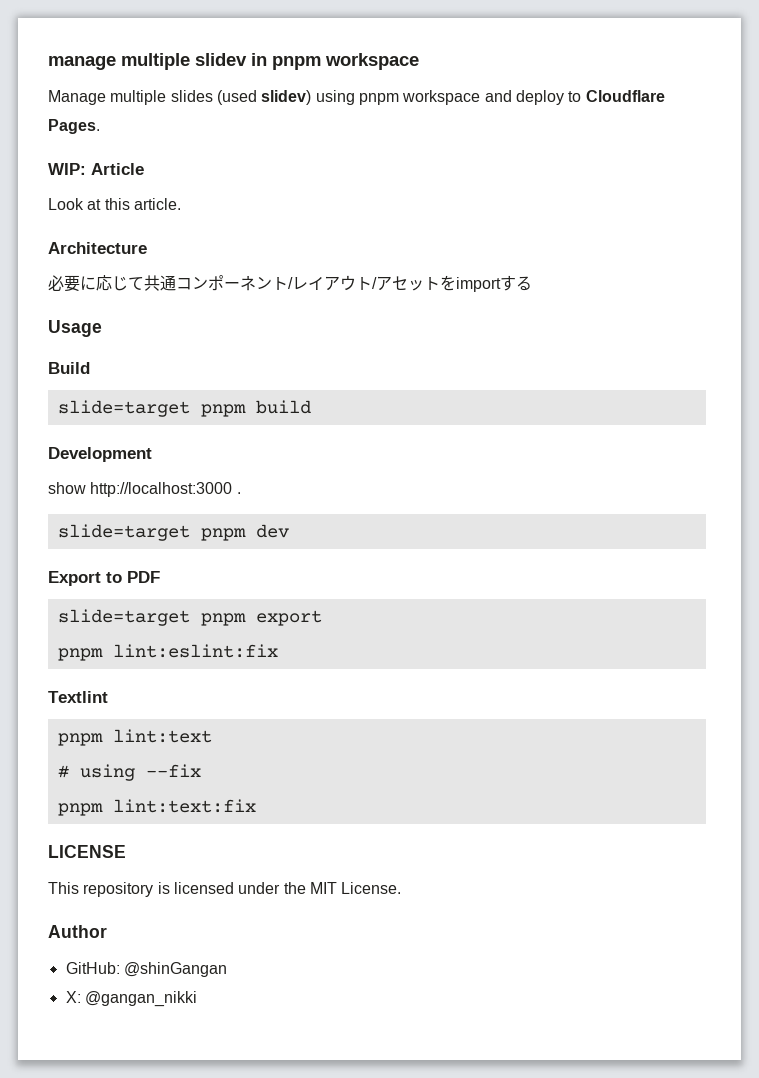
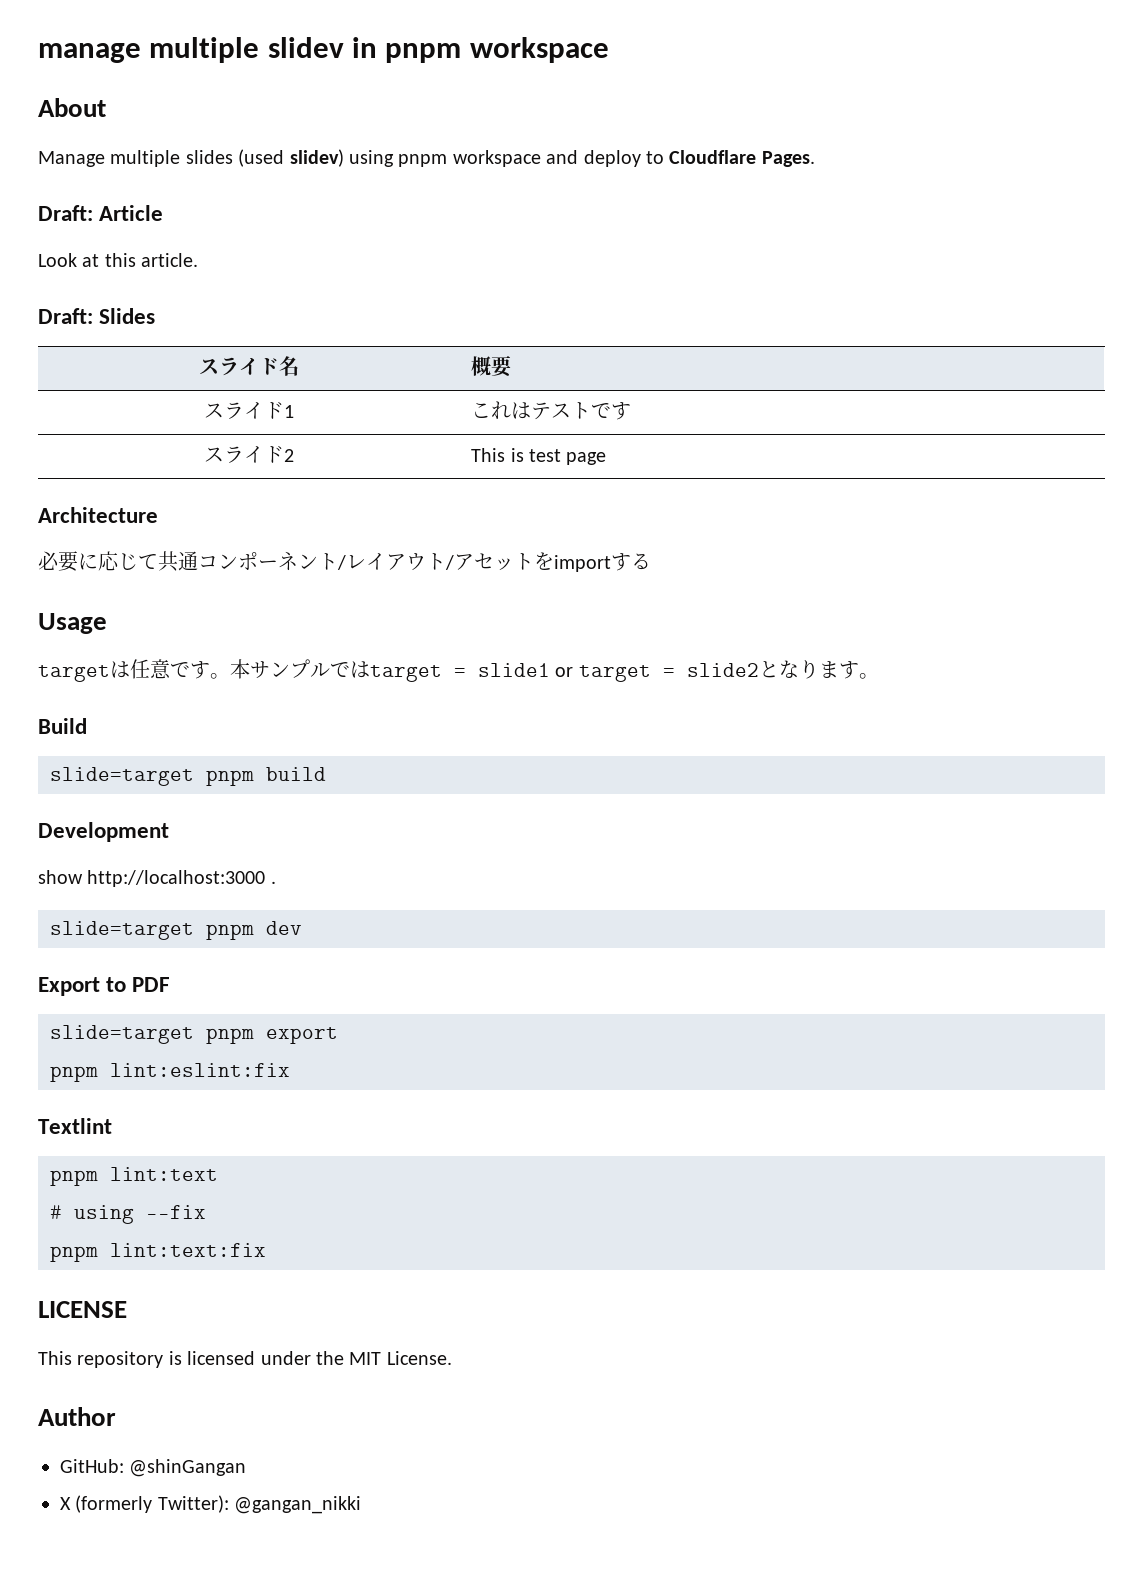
+ About
- WIP: Article
+ Draft: Article
+ Draft: Slides
+ スライド名 | 概要
+ スライド1 | これはテストです
+ スライド2 | This is test page
+ targetは任意です。本サンプルではtarget = slide1 or target = slide2となります。
- X: @gangan_nikki
+ X (formerly Twitter): @gangan_nikki

